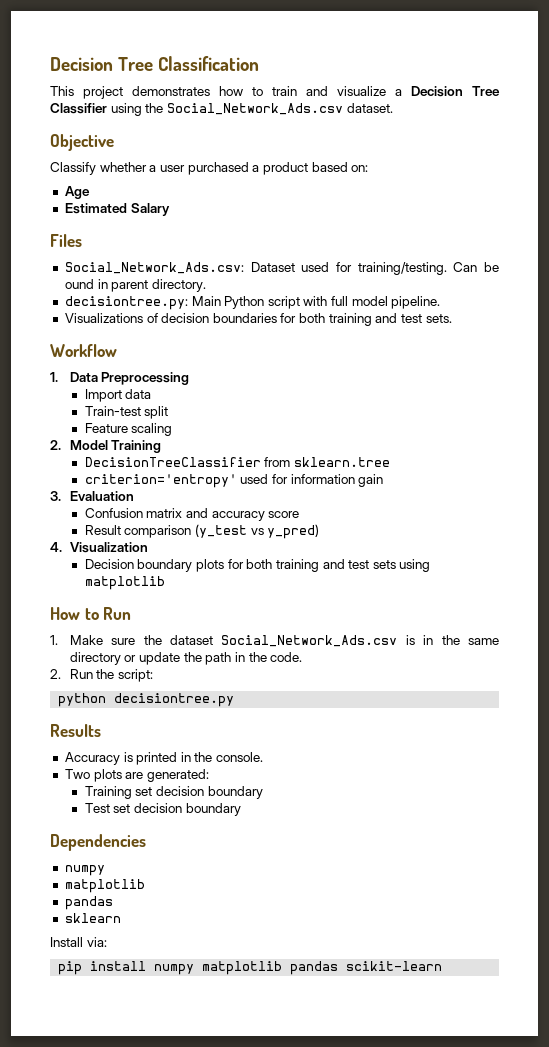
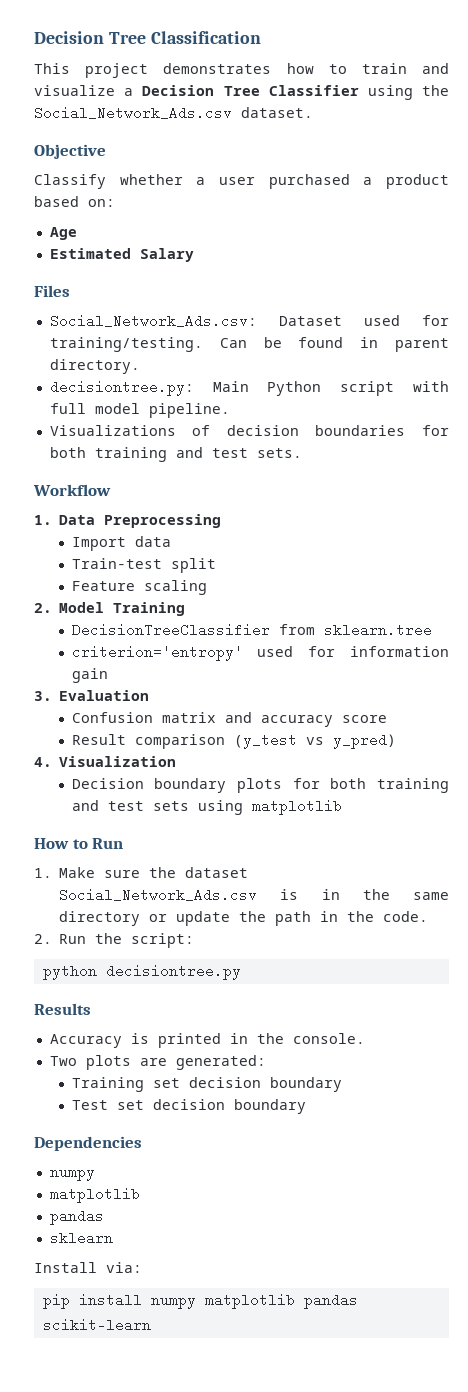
- Can be ound in parent directory.
+ Can be found in parent directory.

